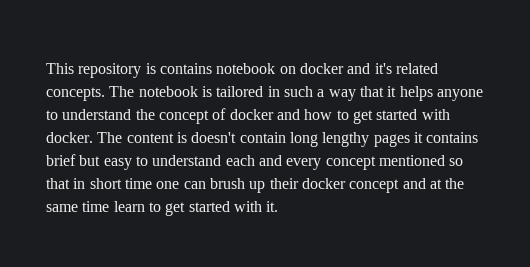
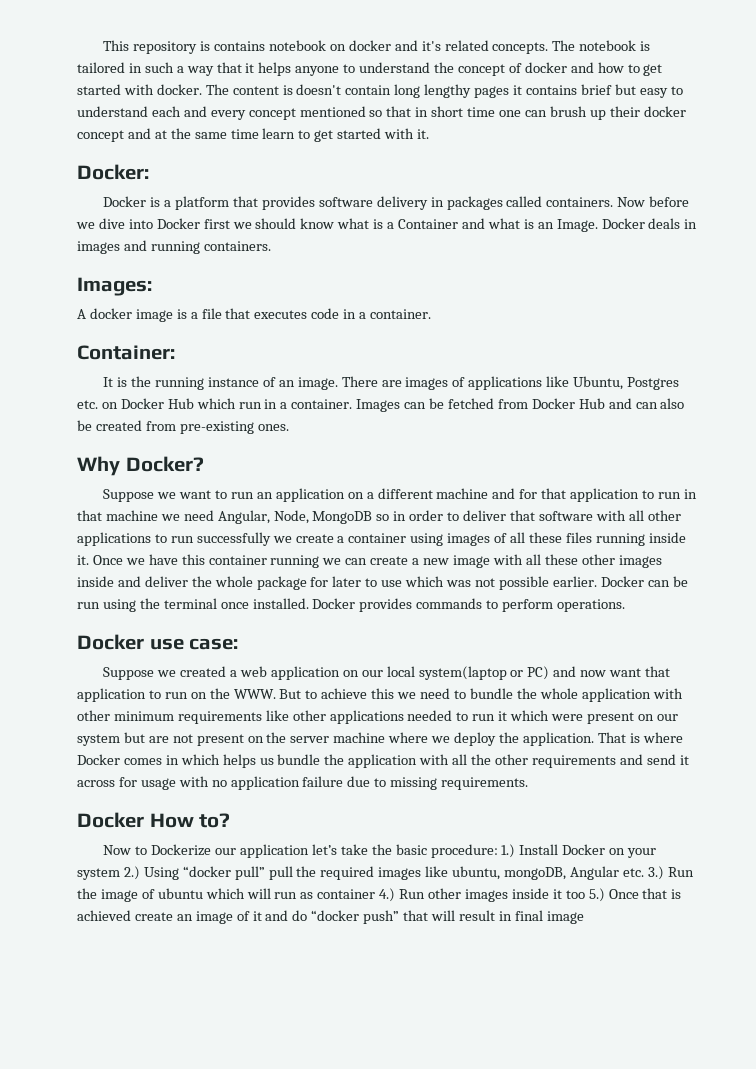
+ Docker:
+ Docker is a platform that provides software delivery in packages called containers. Now before we dive into Docker first we should know what is a Container and what is an Image. Docker deals in images and running containers.
+ Images:
+ A docker image is a file that executes code in a container.
+ Container:
+ It is the running instance of an image. There are images of applications like Ubuntu, Postgres etc. on Docker Hub which run in a container. Images can be fetched from Docker Hub and can also be created from pre-existing ones.
+ Why Docker?
+ Suppose we want to run an application on a different machine and for that application to run in that machine we need Angular, Node, MongoDB so in order to deliver that software with all other applications to run successfully we create a container using images of all these files running inside it. Once we have this container running we can create a new image with all these other images inside and deliver the whole package for later to use which was not possible earlier. Docker can be run using the terminal once installed. Docker provides commands to perform operations.
+ Docker use case:
+ Suppose we created a web application on our local system(laptop or PC) and now want that application to run on the WWW. But to achieve this we need to bundle the whole application with other minimum requirements like other applications needed to run it which were present on our system but are not present on the server machine where we deploy the application. That is where Docker comes in which helps us bundle the application with all the other requirements and send it across for usage with no application failure due to missing requirements.
+ Docker How to?
+ Now to Dockerize our application let’s take the basic procedure: 1.) Install Docker on your system 2.) Using “docker pull” pull the required images like ubuntu, mongoDB, Angular etc. 3.) Run the image of ubuntu which will run as container 4.) Run other images inside it too 5.) Once that is achieved create an image of it and do “docker push” that will result in final image

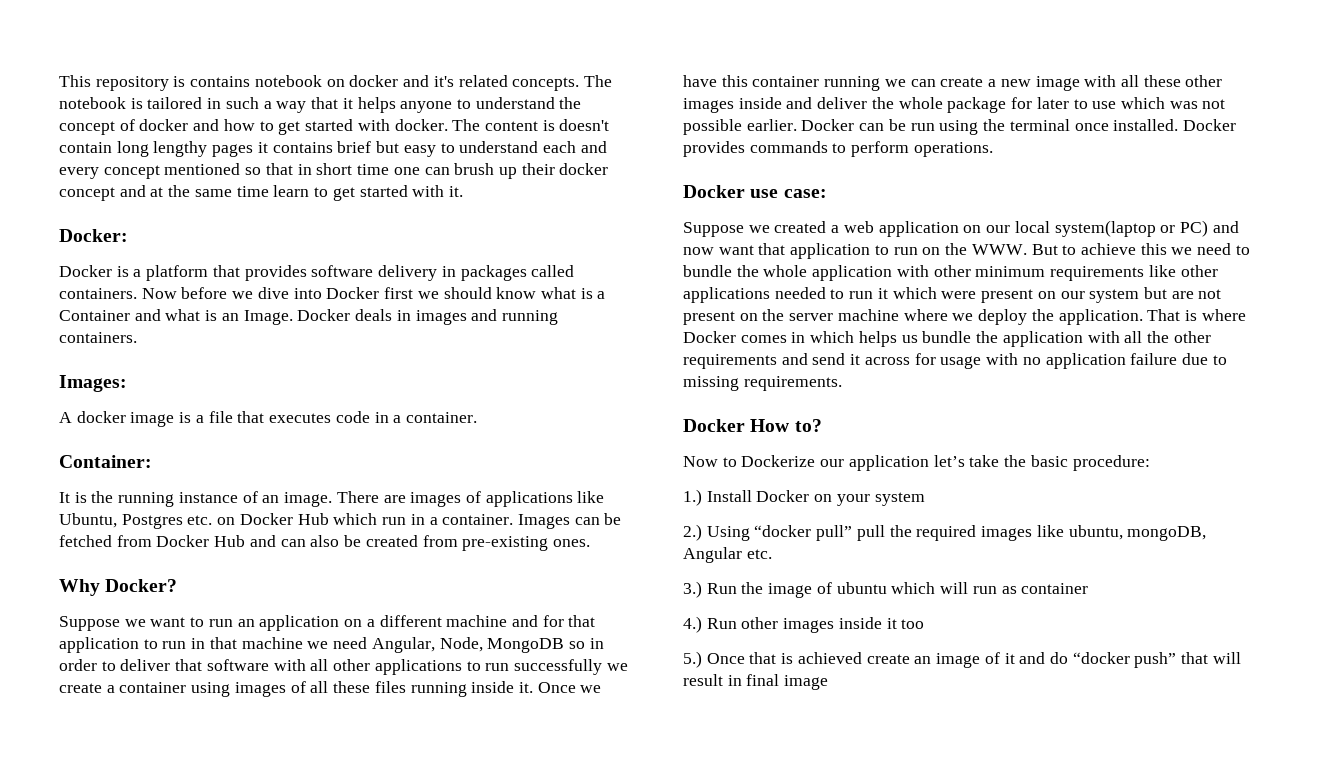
- Now to Dockerize our application let’s take the basic procedure: 1.) Install Docker on your system 2.) Using “docker pull” pull the required images like ubuntu, mongoDB, Angular etc. 3.) Run the image of ubuntu which will run as container 4.) Run other images inside it too 5.) Once that is achieved create an image of it and do “docker push” that will result in final image
+ Now to Dockerize our application let’s take the basic procedure:
+ 1.) Install Docker on your system
+ 2.) Using “docker pull” pull the required images like ubuntu, mongoDB, Angular etc.
+ 3.) Run the image of ubuntu which will run as container
+ 4.) Run other images inside it too
+ 5.) Once that is achieved create an image of it and do “docker push” that will result in final image

